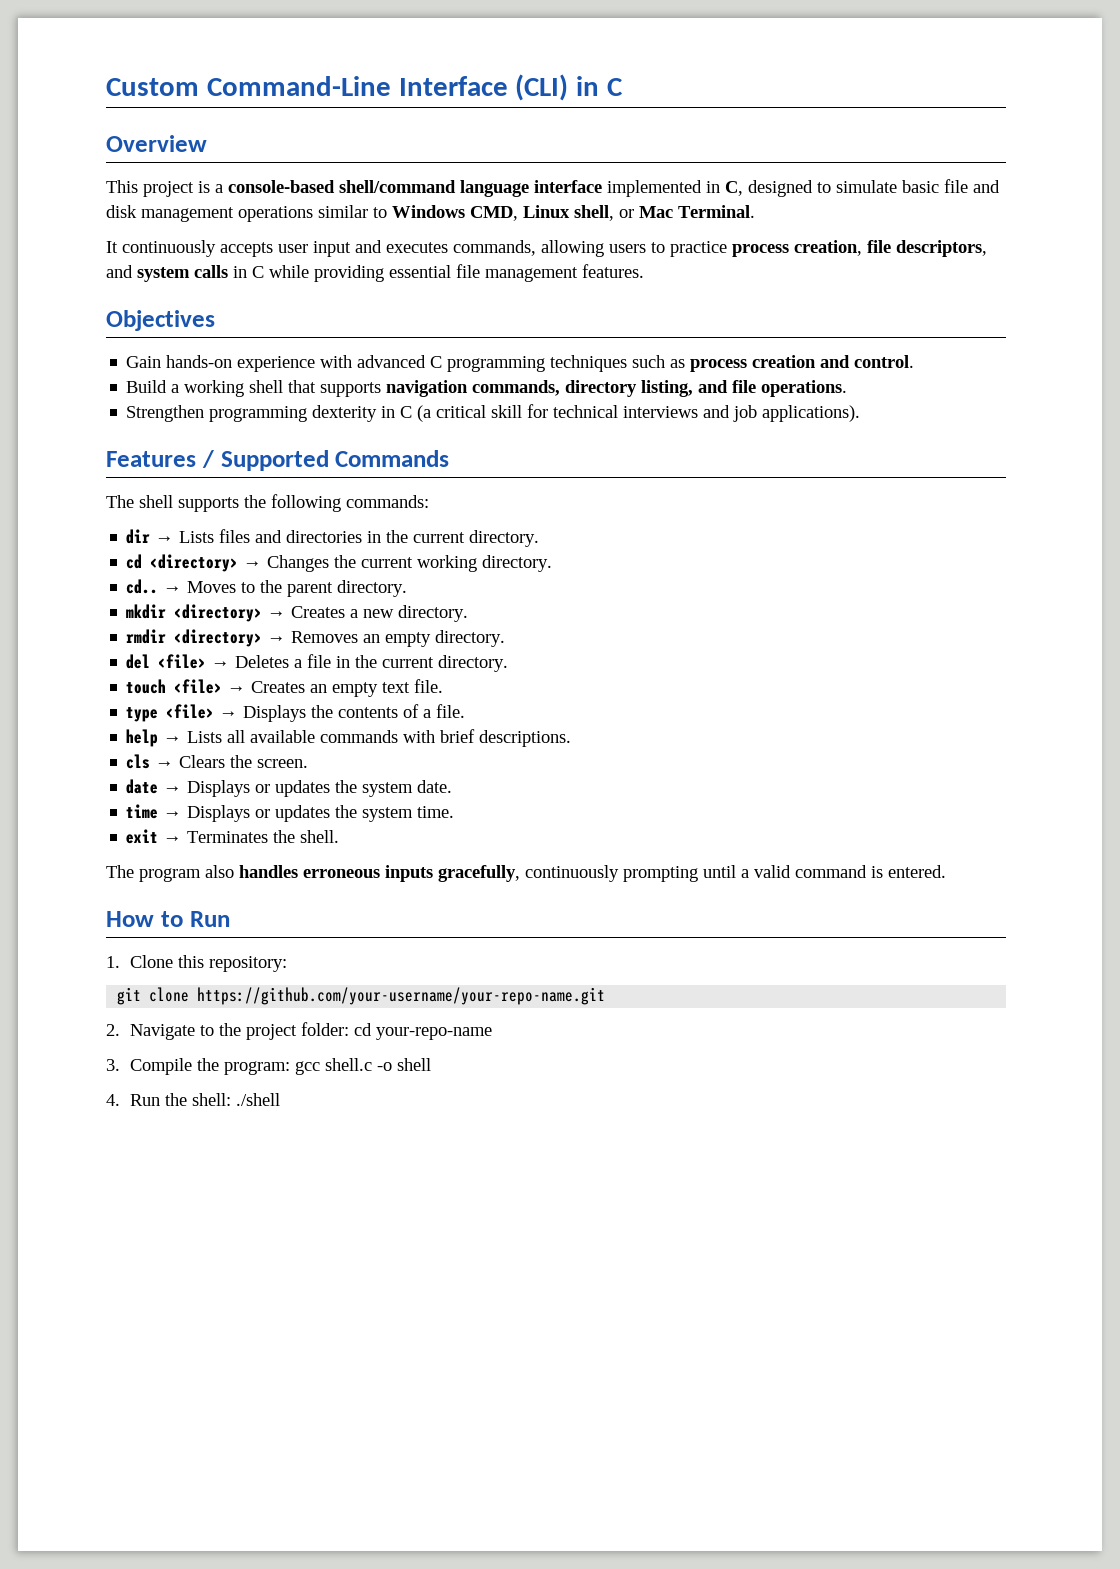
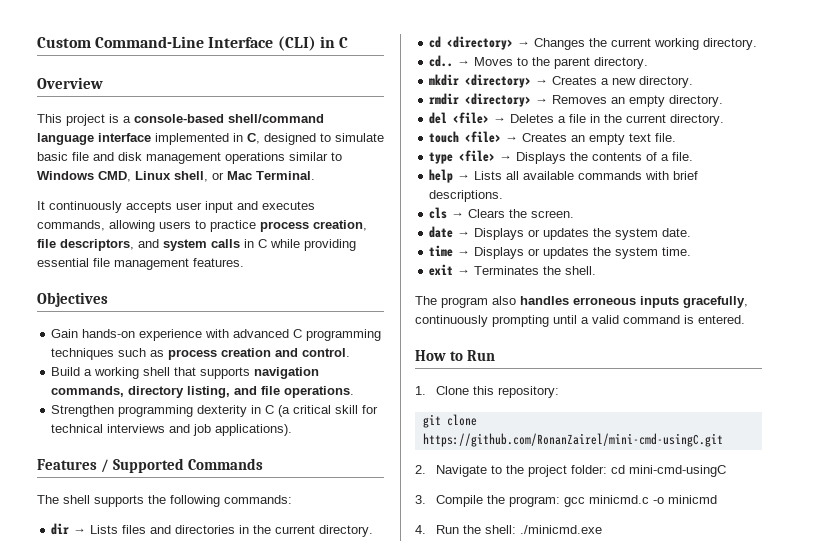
- git clone https://github.com/your-username/your-repo-name.git
+ git clone https://github.com/RonanZairel/mini-cmd-usingC.git
- 2. Navigate to the project folder: cd your-repo-name
+ 2. Navigate to the project folder: cd mini-cmd-usingC
- 3. Compile the program: gcc shell.c -o shell
+ 3. Compile the program: gcc minicmd.c -o minicmd
- 4. Run the shell: ./shell
+ 4. Run the shell: ./minicmd.exe

